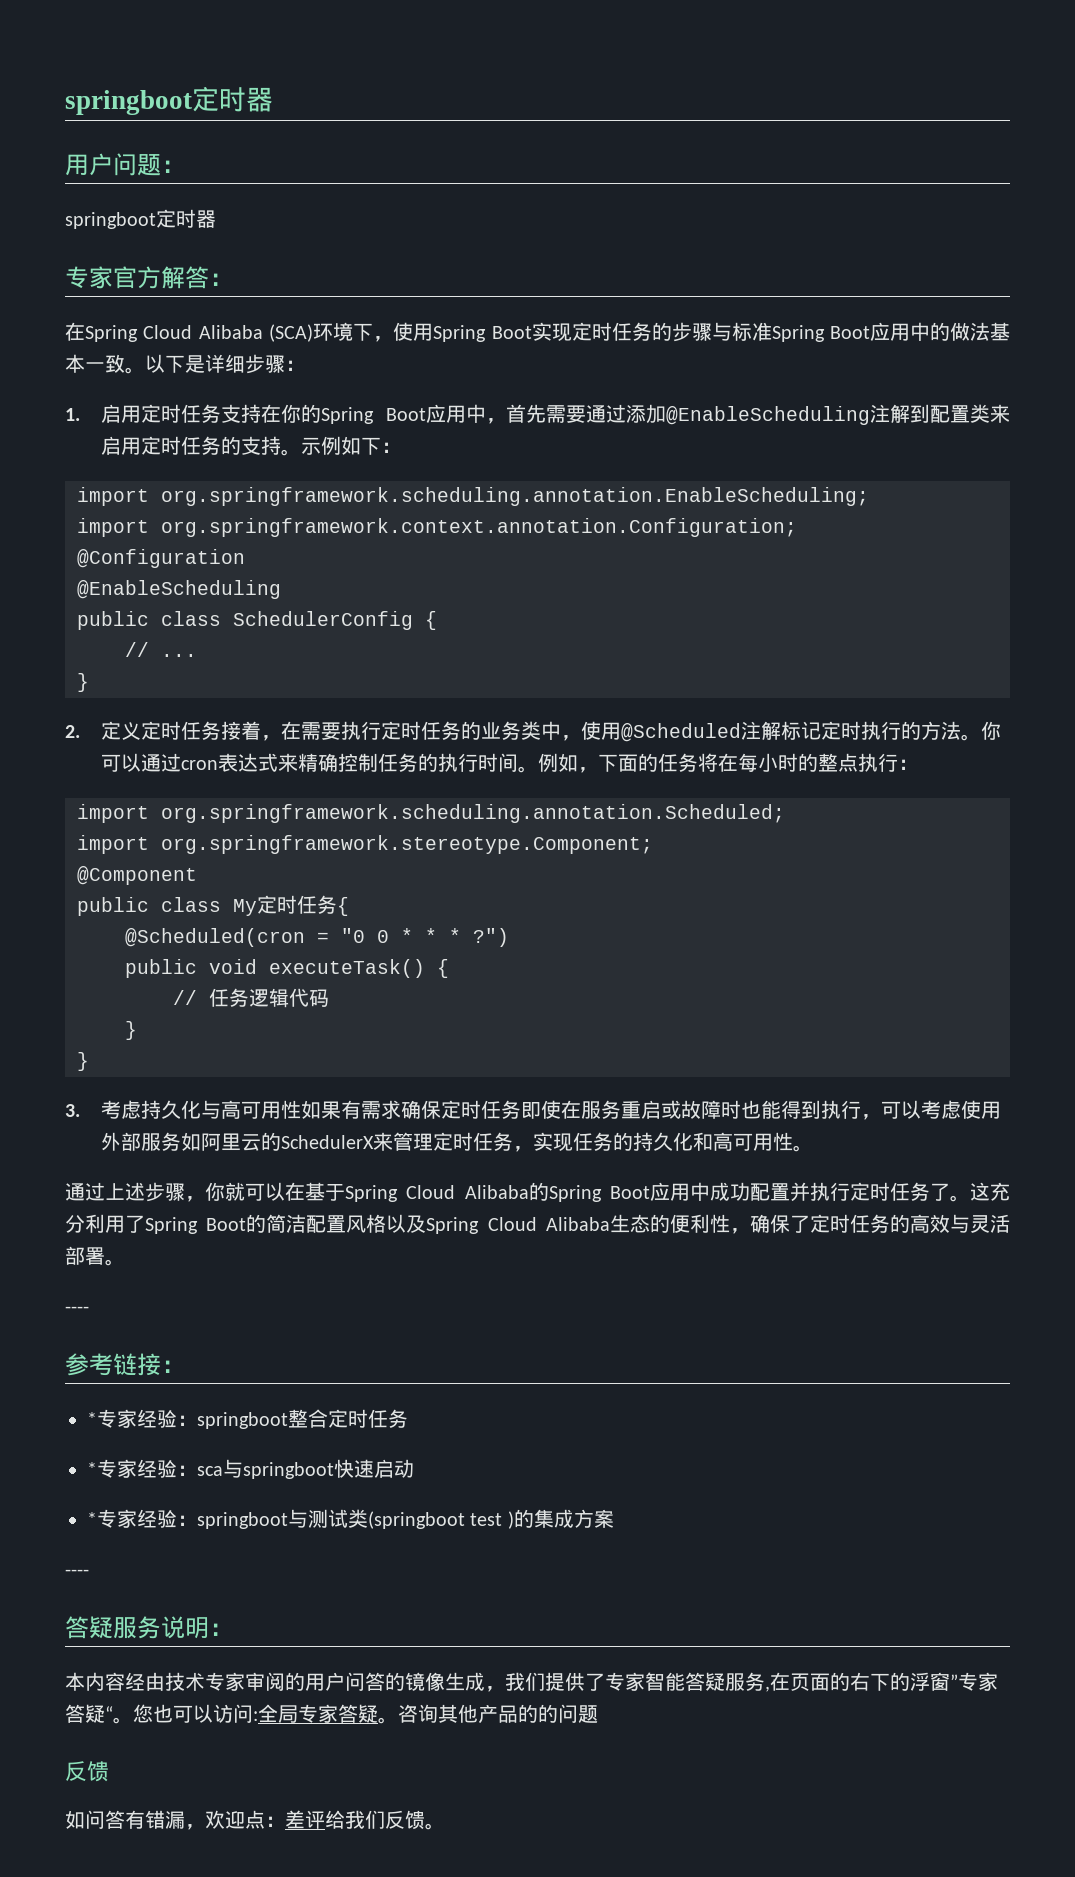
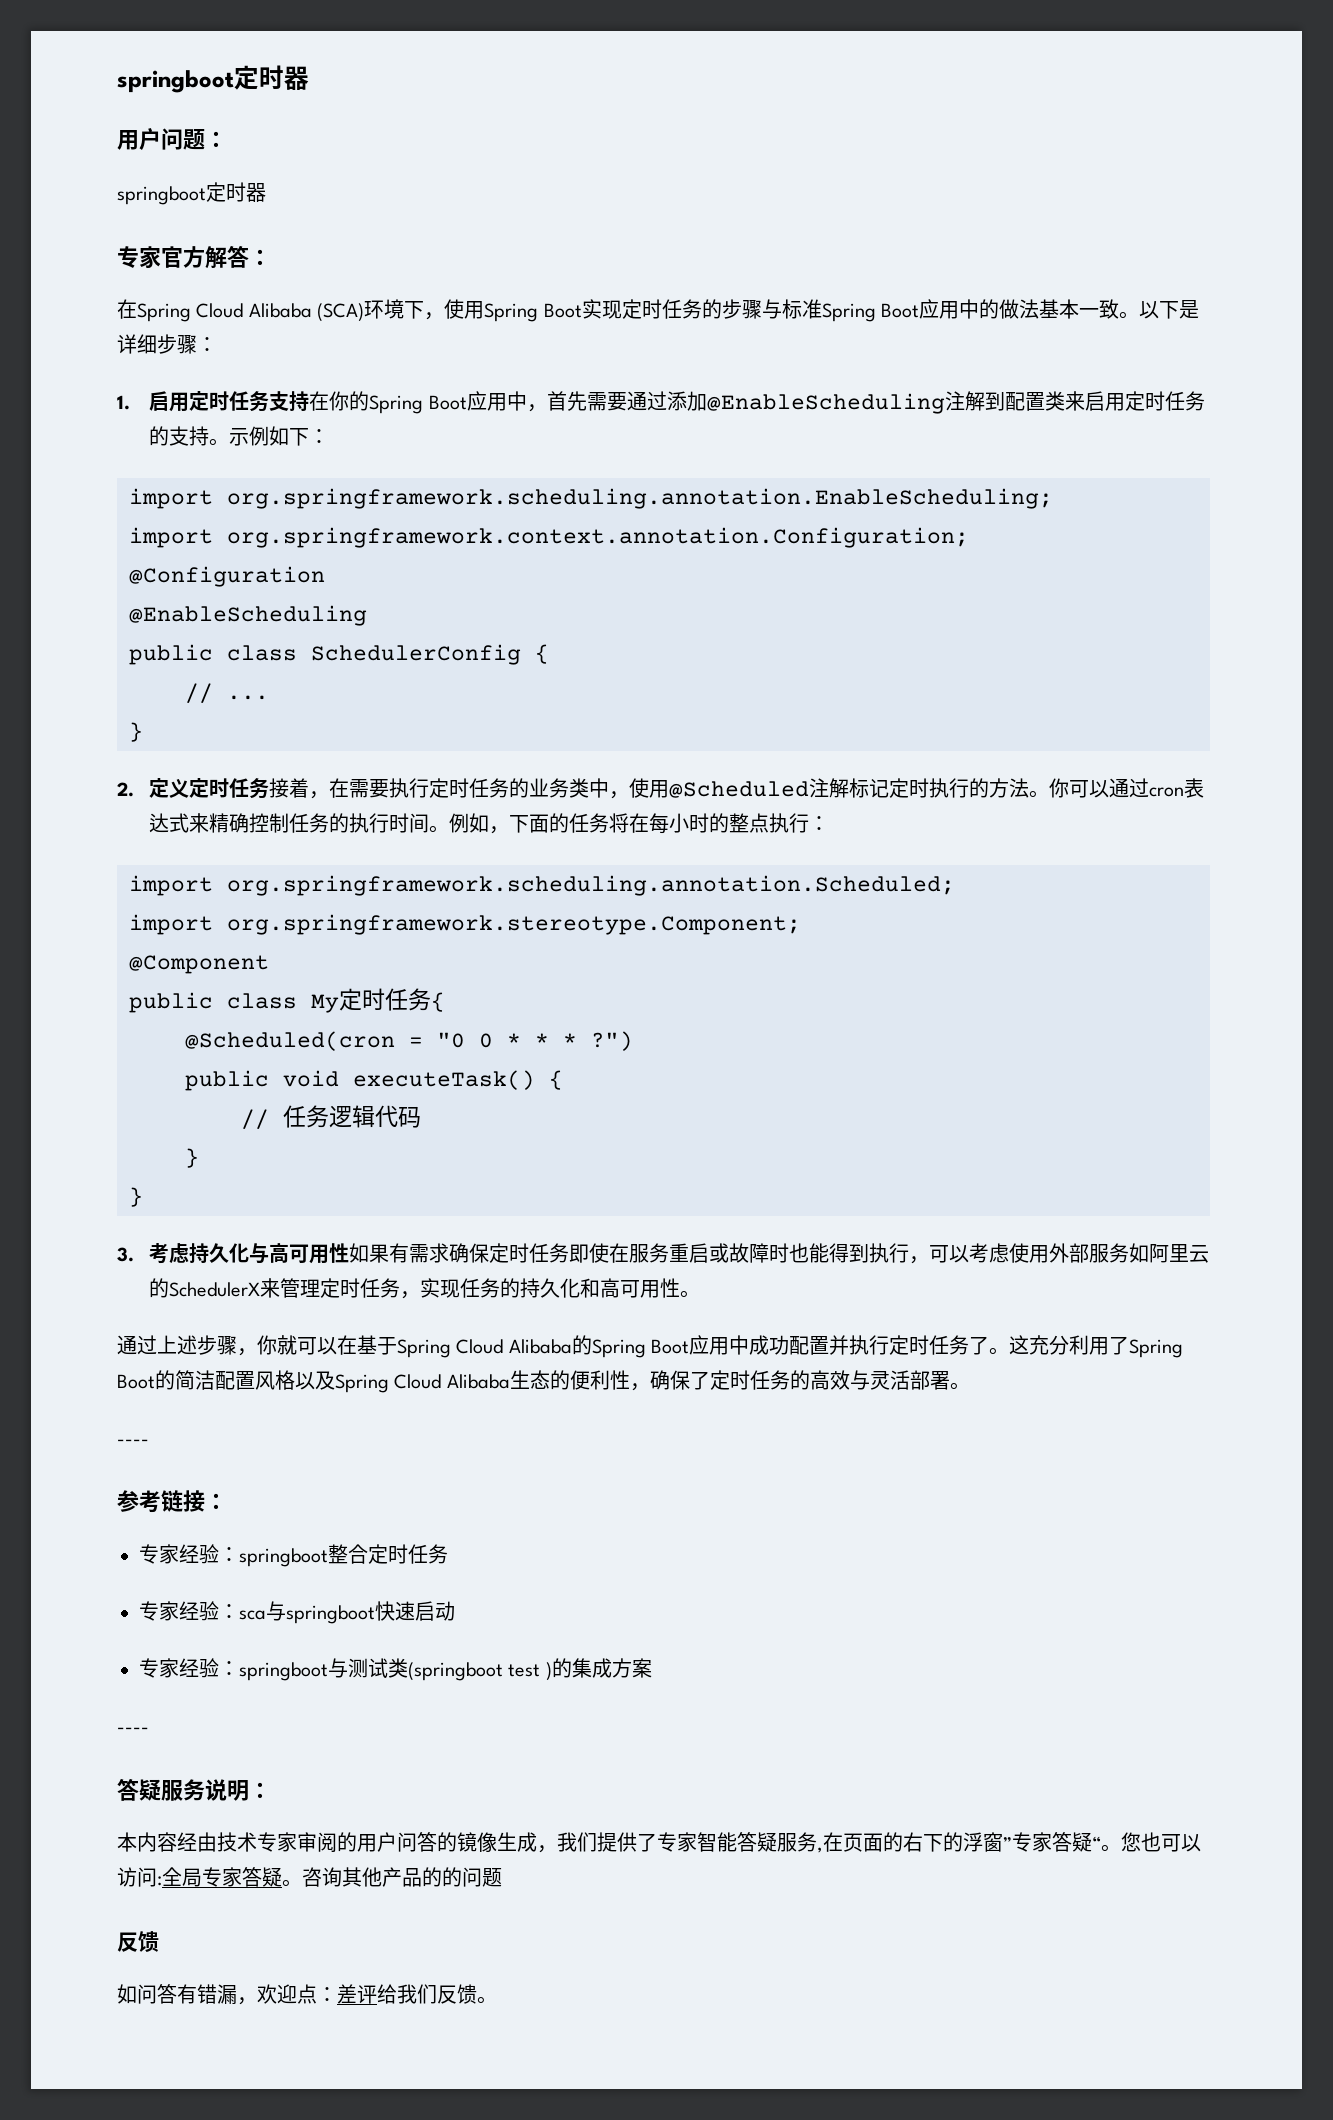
- *专家经验：springboot整合定时任务
+ 专家经验：springboot整合定时任务
- *专家经验：sca与springboot快速启动
+ 专家经验：sca与springboot快速启动
- *专家经验：springboot与测试类(springboot test )的集成方案
+ 专家经验：springboot与测试类(springboot test )的集成方案

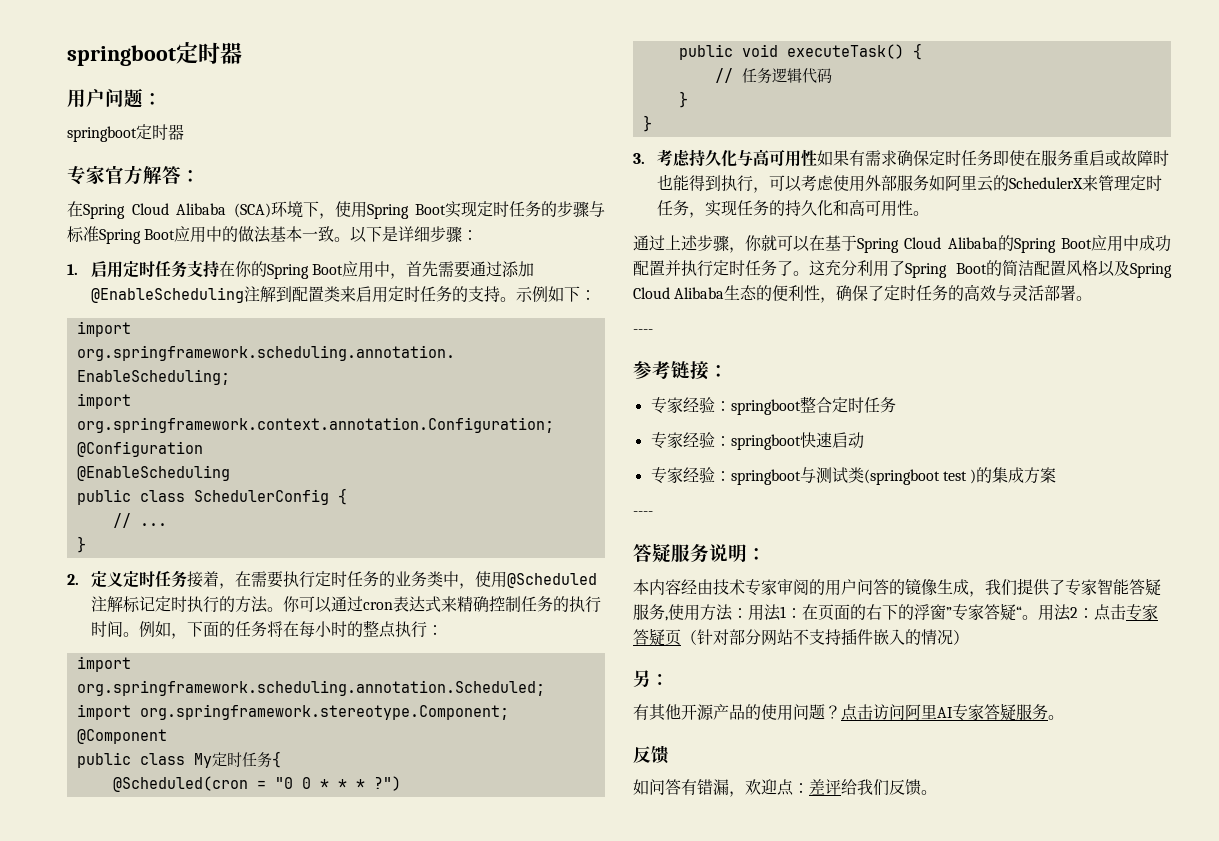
- 专家经验：sca与springboot快速启动
+ 专家经验：springboot快速启动
- 本内容经由技术专家审阅的用户问答的镜像生成，我们提供了专家智能答疑服务,在页面的右下的浮窗”专家答疑“。
+ 本内容经由技术专家审阅的用户问答的镜像生成，我们提供了专家智能答疑服务,使用方法：用法1：在页面的右下的浮窗”专家答疑“。
- 您也可以访问:全局专家答疑。咨询其他产品的的问题
+ 用法2：点击专家答疑页（针对部分网站不支持插件嵌入的情况）
+ 另：
+ 有其他开源产品的使用问题？点击访问阿里AI专家答疑服务。

